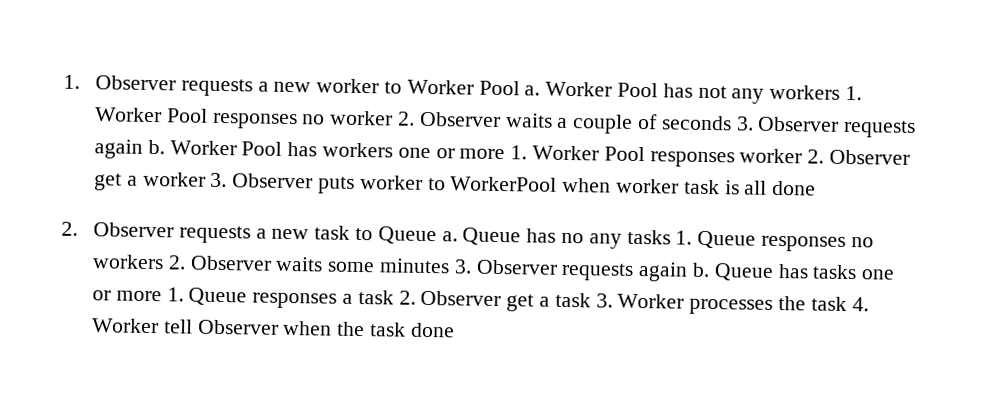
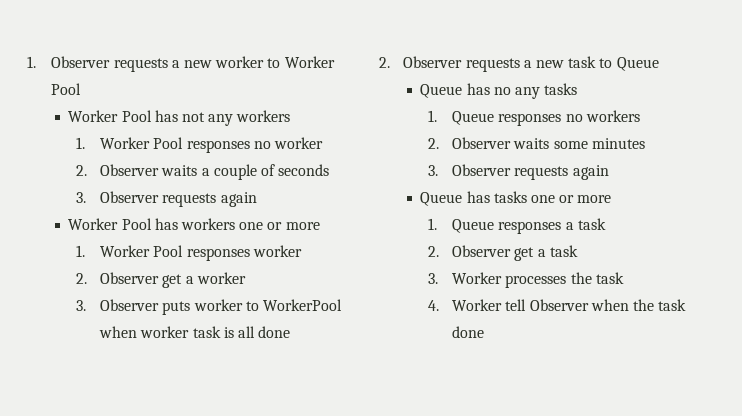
- 1. Observer requests a new worker to Worker Pool a. Worker Pool has not any workers 1. Worker Pool responses no worker 2. Observer waits a couple of seconds 3. Observer requests again b. Worker Pool has workers one or more 1. Worker Pool responses worker 2. Observer get a worker 3. Observer puts worker to WorkerPool when worker task is all done
+ 1. Observer requests a new worker to Worker Pool
+ Worker Pool has not any workers
+ 1. Worker Pool responses no worker
+ 2. Observer waits a couple of seconds
+ 3. Observer requests again
+ Worker Pool has workers one or more
+ 1. Worker Pool responses worker
+ 2. Observer get a worker
+ 3. Observer puts worker to WorkerPool when worker task is all done
- 2. Observer requests a new task to Queue a. Queue has no any tasks 1. Queue responses no workers 2. Observer waits some minutes 3. Observer requests again b. Queue has tasks one or more 1. Queue responses a task 2. Observer get a task 3. Worker processes the task 4. Worker tell Observer when the task done
+ 2. Observer requests a new task to Queue
+ Queue has no any tasks
+ 1. Queue responses no workers
+ 2. Observer waits some minutes
+ 3. Observer requests again
+ Queue has tasks one or more
+ 1. Queue responses a task
+ 2. Observer get a task
+ 3. Worker processes the task
+ 4. Worker tell Observer when the task done

